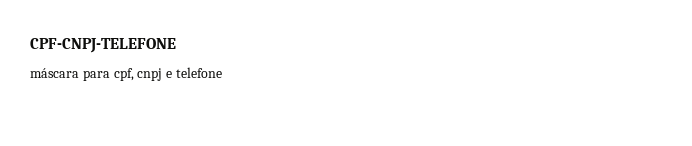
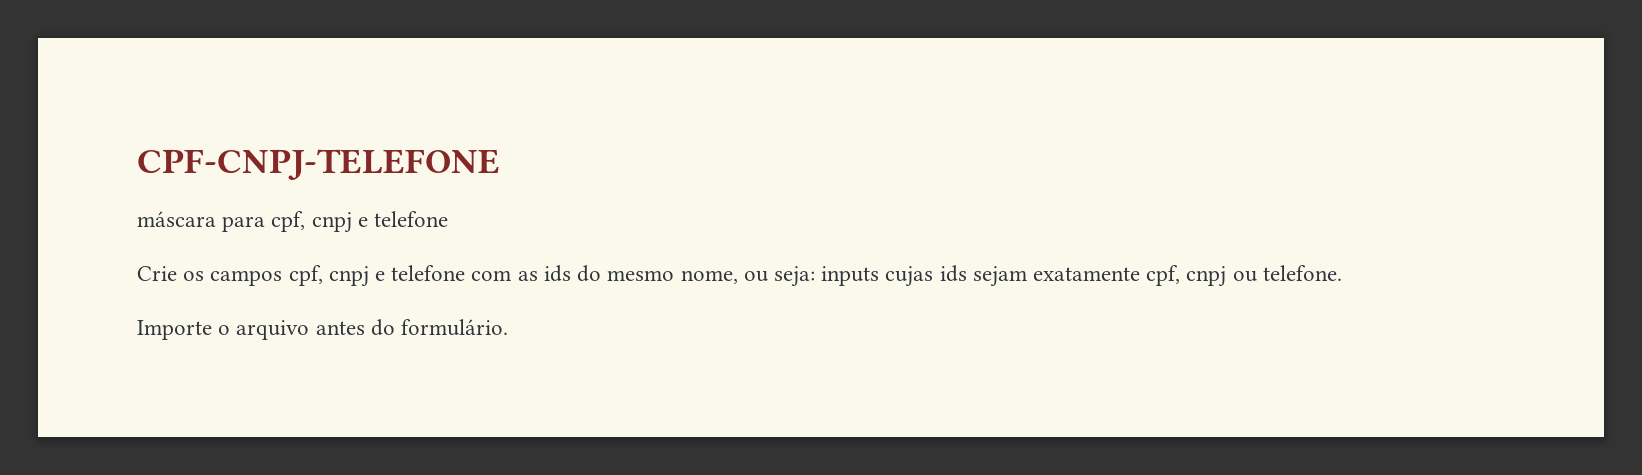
+ Crie os campos cpf, cnpj e telefone com as ids do mesmo nome, ou seja: inputs cujas ids sejam exatamente cpf, cnpj ou telefone.
+ Importe o arquivo antes do formulário.

